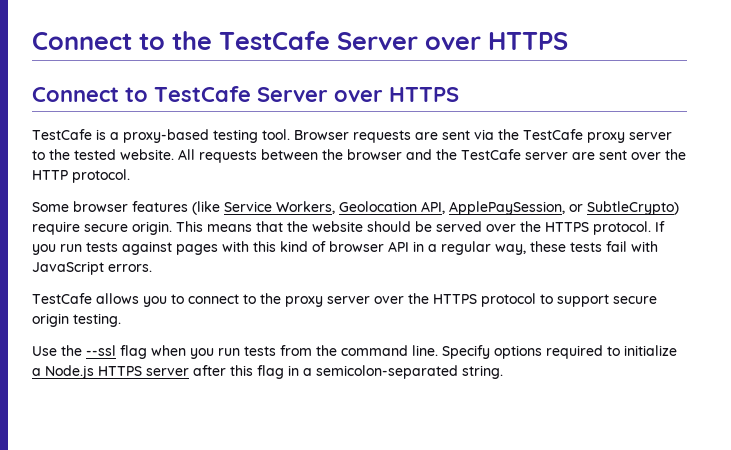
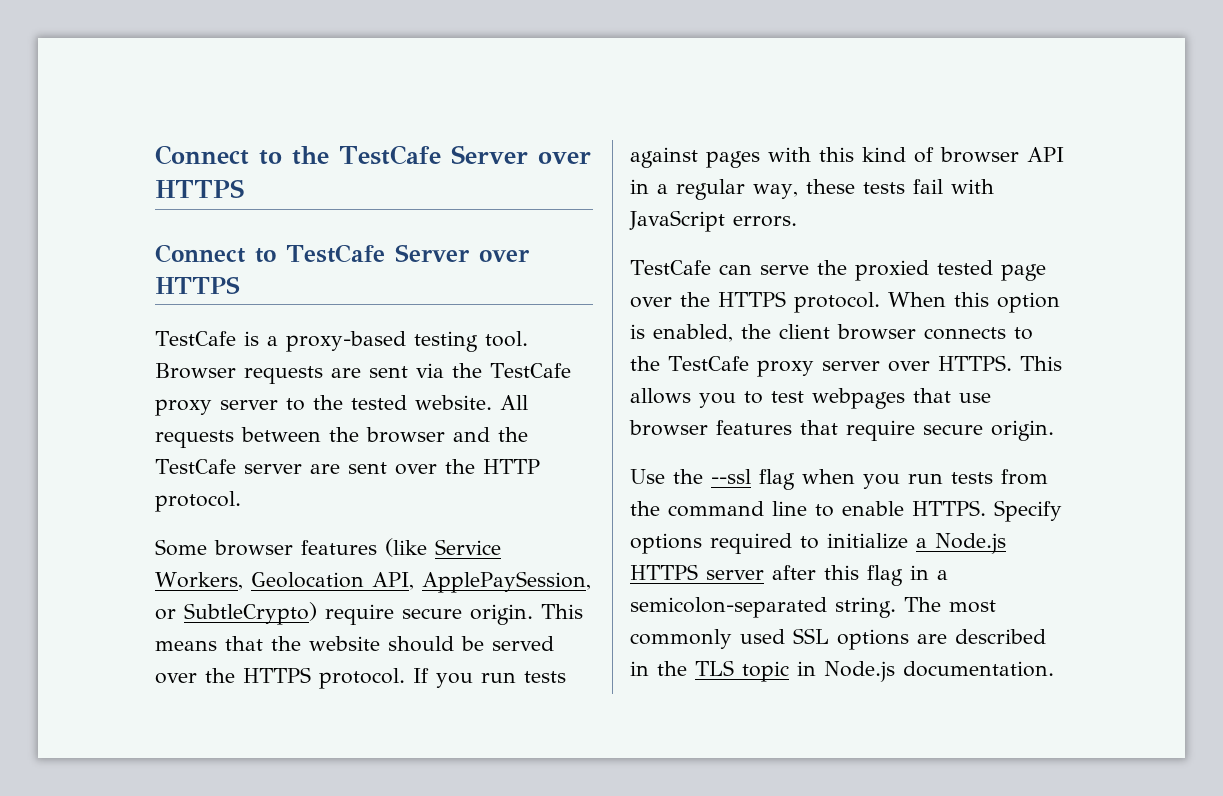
- TestCafe allows you to connect to the proxy server over the HTTPS protocol to support secure origin testing.
+ TestCafe can serve the proxied tested page over the HTTPS protocol. When this option is enabled, the client browser connects to the TestCafe proxy server over HTTPS. This allows you to test webpages that use browser features that require secure origin.
- Use the --ssl flag when you run tests from the command line.
+ Use the --ssl flag when you run tests from the command line to enable HTTPS.
+ The most commonly used SSL options are described in the TLS topic in Node.js documentation.

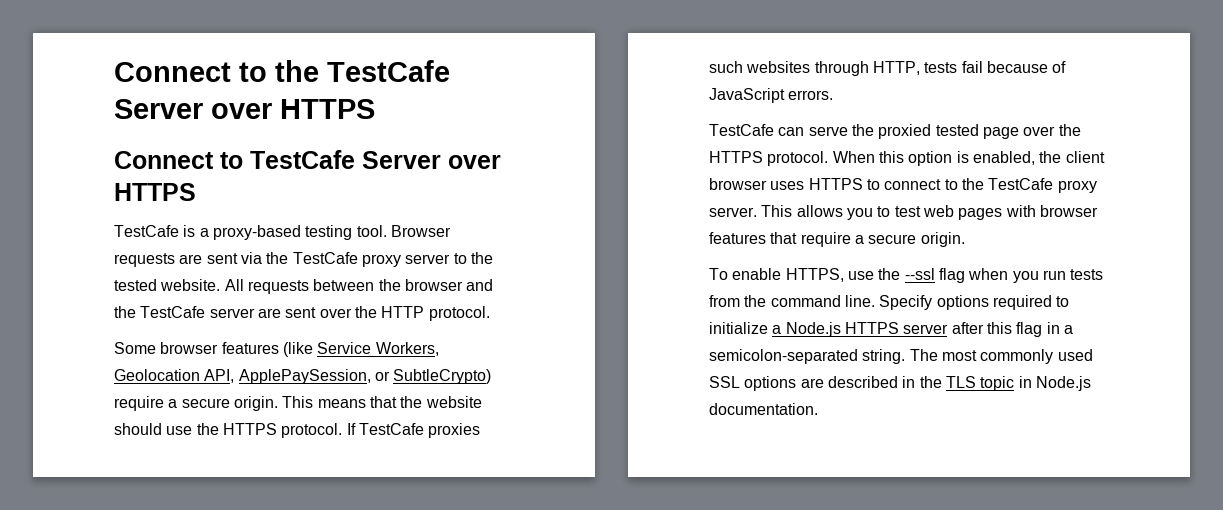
- Some browser features (like Service Workers, Geolocation API, ApplePaySession, or SubtleCrypto) require secure origin.
+ Some browser features (like Service Workers, Geolocation API, ApplePaySession, or SubtleCrypto) require a secure origin.
- This means that the website should be served over the HTTPS protocol.
+ This means that the website should use the HTTPS protocol.
- If you run tests against pages with this kind of browser API in a regular way, these tests fail with JavaScript errors.
+ If TestCafe proxies such websites through HTTP, tests fail because of JavaScript errors.
- When this option is enabled, the client browser connects to the TestCafe proxy server over HTTPS.
+ When this option is enabled, the client browser uses HTTPS to connect to the TestCafe proxy server.
- This allows you to test webpages that use browser features that require secure origin.
+ This allows you to test web pages with browser features that require a secure origin.
- Use the --ssl flag when you run tests from the command line to enable HTTPS.
+ To enable HTTPS, use the --ssl flag when you run tests from the command line.

